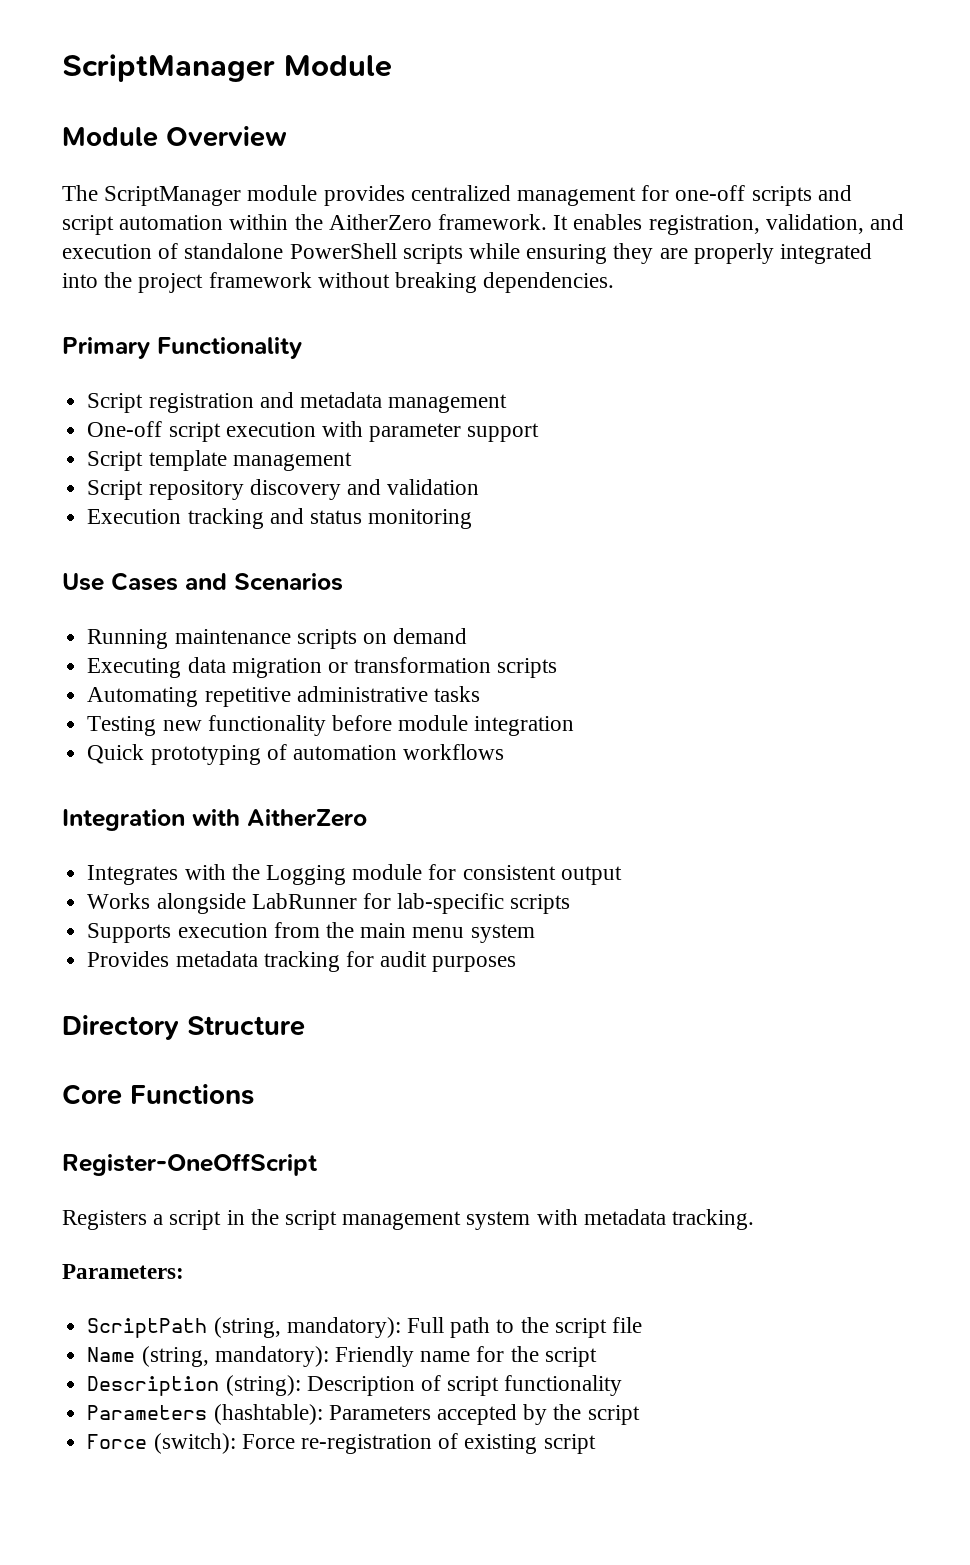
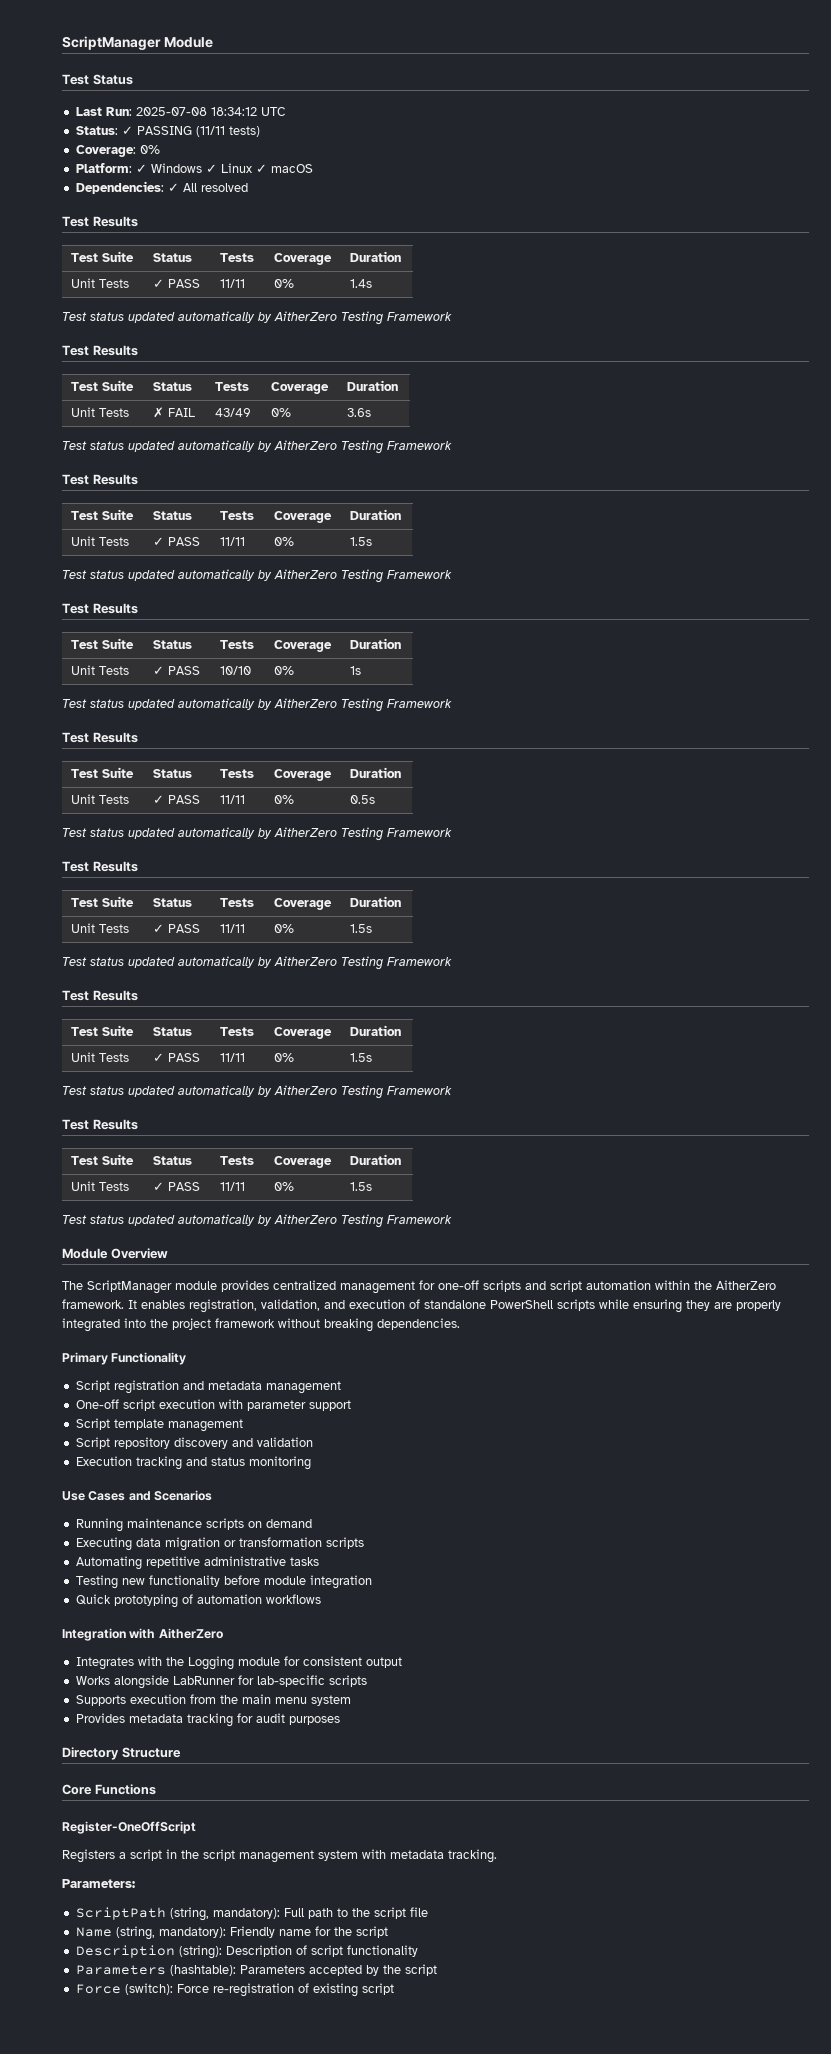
+ Test Status
+ Last Run: 2025-07-08 18:34:12 UTC
+ Status: ✓ PASSING (11/11 tests)
+ Coverage: 0%
+ Platform: ✓ Windows ✓ Linux ✓ macOS
+ Dependencies: ✓ All resolved
+ Test Results
+ Test Suite | Status | Tests | Coverage | Duration
+ Unit Tests | ✓ PASS | 11/11 | 0% | 1.4s
+ Test status updated automatically by AitherZero Testing Framework
+ Test Results
+ Test Suite | Status | Tests | Coverage | Duration
+ Unit Tests | ✗ FAIL | 43/49 | 0% | 3.6s
+ Test status updated automatically by AitherZero Testing Framework
+ Test Results
+ Test Suite | Status | Tests | Coverage | Duration
+ Unit Tests | ✓ PASS | 11/11 | 0% | 1.5s
+ Test status updated automatically by AitherZero Testing Framework
+ Test Results
+ Test Suite | Status | Tests | Coverage | Duration
+ Unit Tests | ✓ PASS | 10/10 | 0% | 1s
+ Test status updated automatically by AitherZero Testing Framework
+ Test Results
+ Test Suite | Status | Tests | Coverage | Duration
+ Unit Tests | ✓ PASS | 11/11 | 0% | 0.5s
+ Test status updated automatically by AitherZero Testing Framework
+ Test Results
+ Test Suite | Status | Tests | Coverage | Duration
+ Unit Tests | ✓ PASS | 11/11 | 0% | 1.5s
+ Test status updated automatically by AitherZero Testing Framework
+ Test Results
+ Test Suite | Status | Tests | Coverage | Duration
+ Unit Tests | ✓ PASS | 11/11 | 0% | 1.5s
+ Test status updated automatically by AitherZero Testing Framework
+ Test Results
+ Test Suite | Status | Tests | Coverage | Duration
+ Unit Tests | ✓ PASS | 11/11 | 0% | 1.5s
+ Test status updated automatically by AitherZero Testing Framework

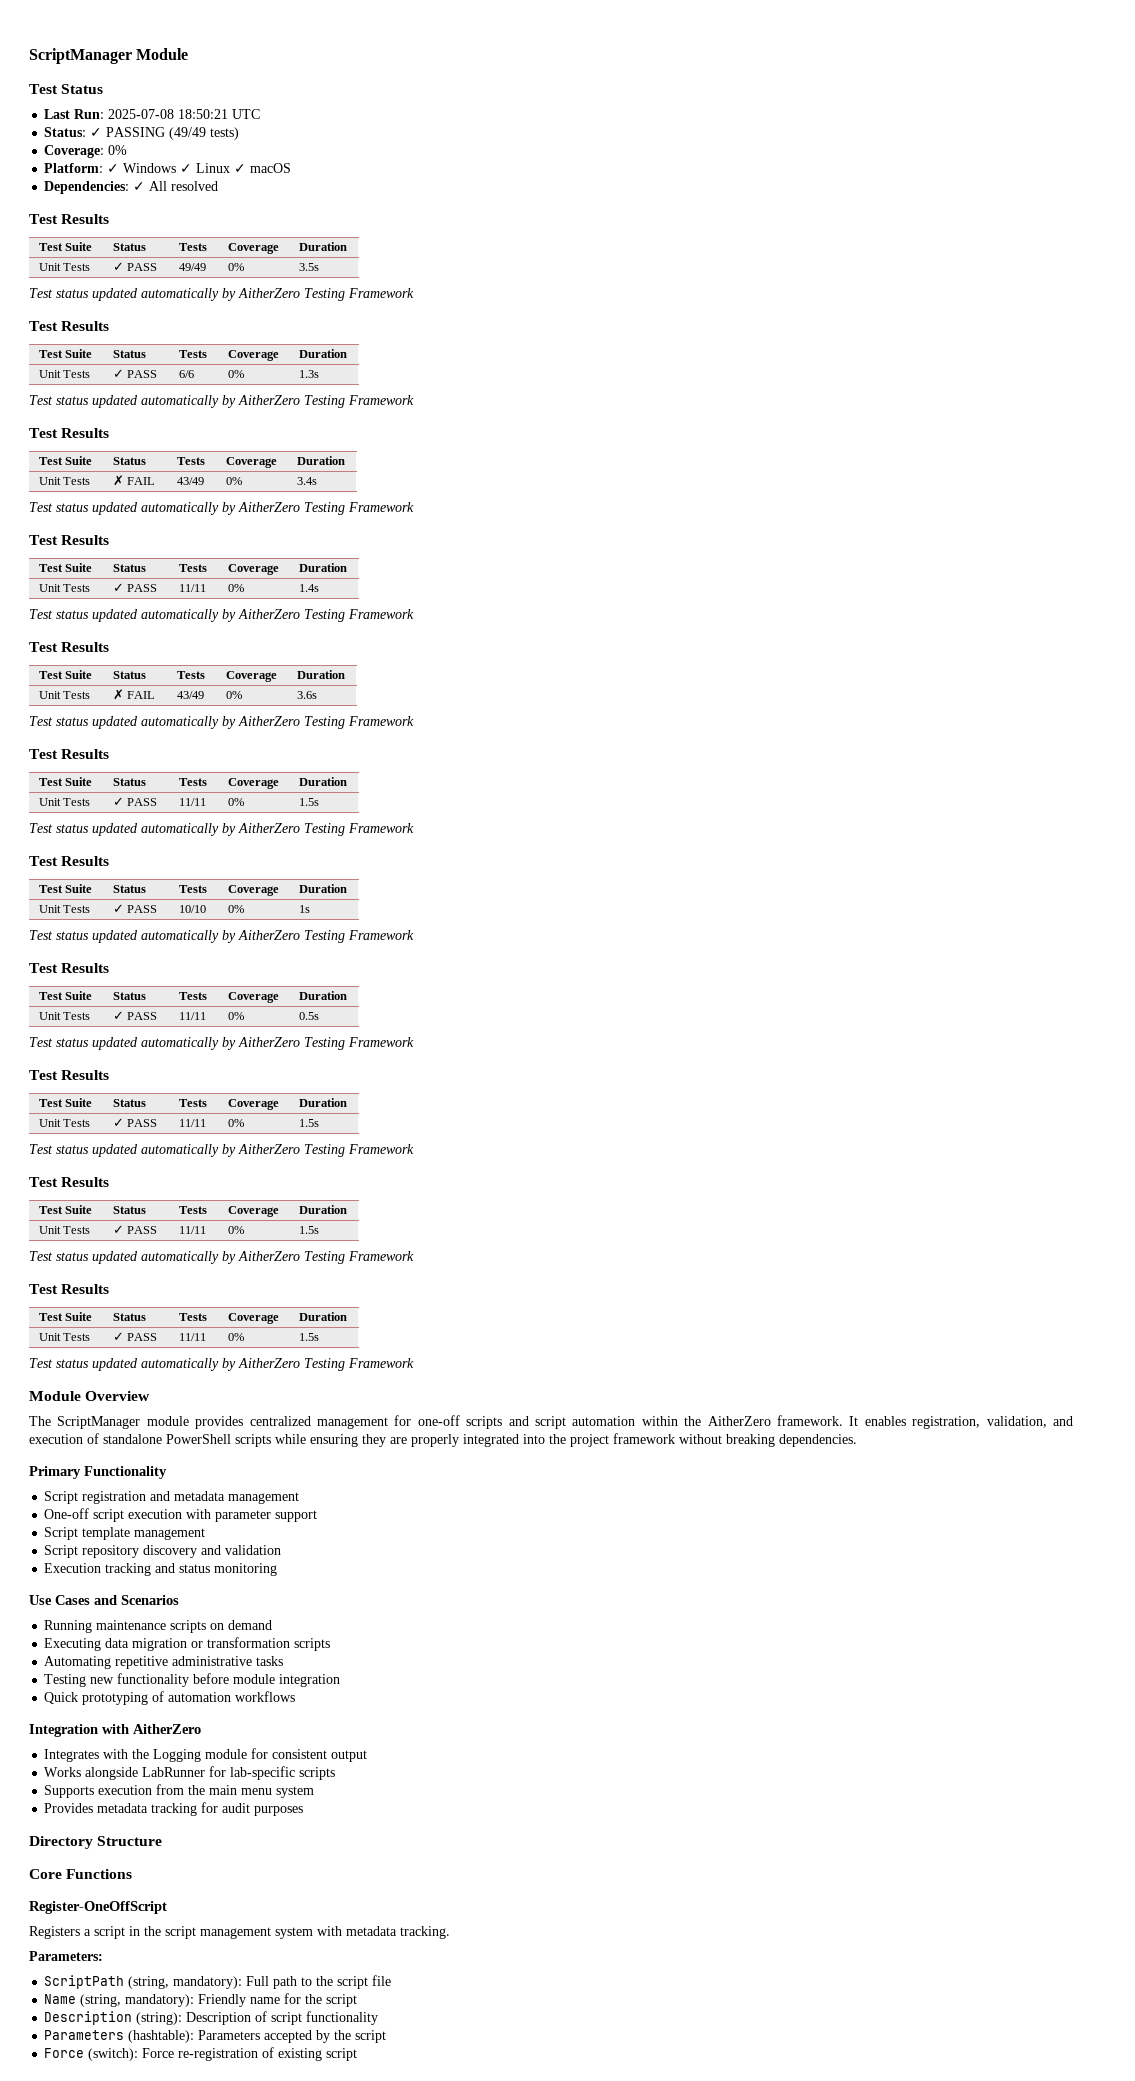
- Last Run: 2025-07-08 18:34:12 UTC
+ Last Run: 2025-07-08 18:50:21 UTC
- Status: ✓ PASSING (11/11 tests)
+ Status: ✓ PASSING (49/49 tests)
+ Unit Tests | ✓ PASS | 49/49 | 0% | 3.5s
+ Test status updated automatically by AitherZero Testing Framework
+ Test Results
+ Test Suite | Status | Tests | Coverage | Duration
+ Unit Tests | ✓ PASS | 6/6 | 0% | 1.3s
+ Test status updated automatically by AitherZero Testing Framework
+ Test Results
+ Test Suite | Status | Tests | Coverage | Duration
+ Unit Tests | ✗ FAIL | 43/49 | 0% | 3.4s
+ Test status updated automatically by AitherZero Testing Framework
+ Test Results
+ Test Suite | Status | Tests | Coverage | Duration

